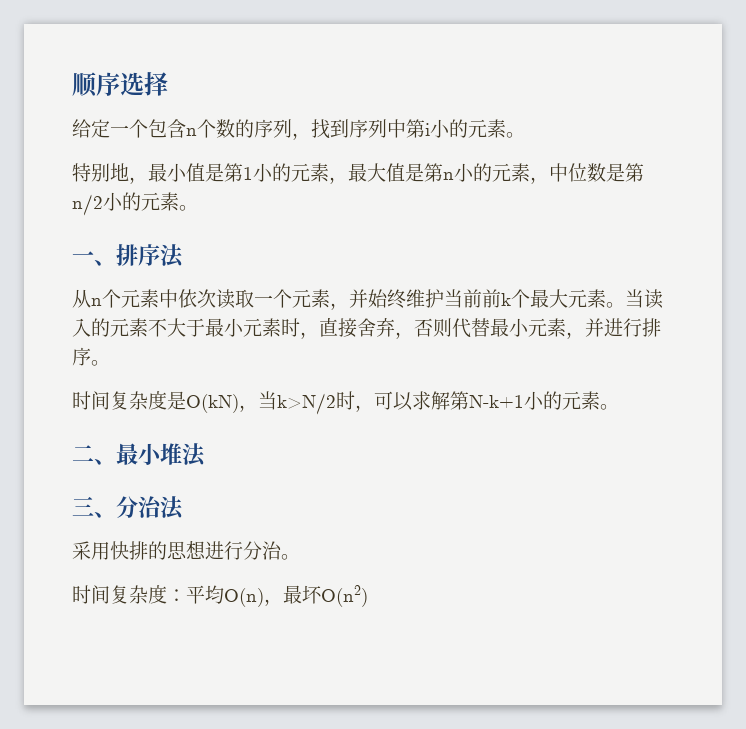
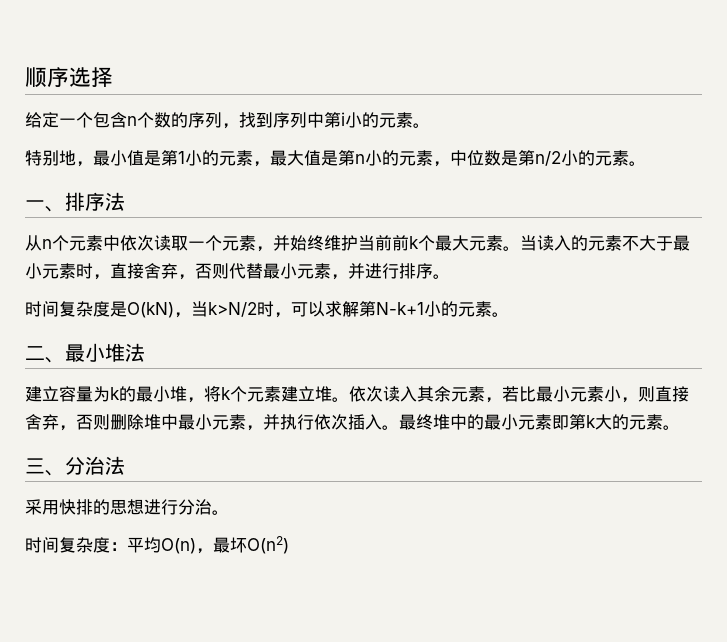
+ 建立容量为k的最小堆，将k个元素建立堆。依次读入其余元素，若比最小元素小，则直接舍弃，否则删除堆中最小元素，并执行依次插入。最终堆中的最小元素即第k大的元素。

